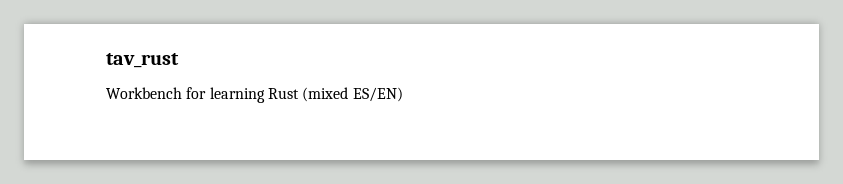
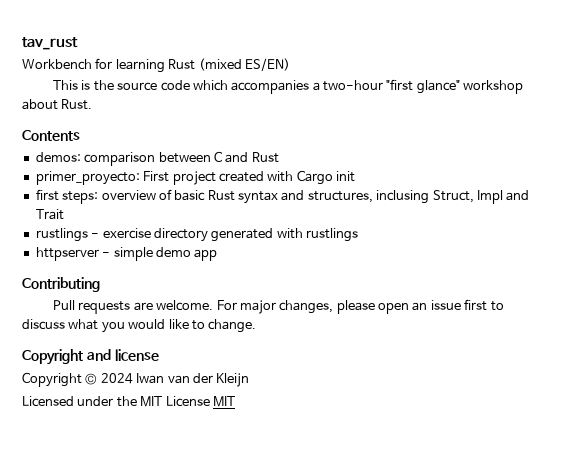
+ This is the source code which accompanies a two-hour "first glance" workshop about Rust.
+ Contents
+ demos: comparison between C and Rust
+ primer_proyecto: First project created with Cargo init
+ first steps: overview of basic Rust syntax and structures, inclusing Struct, Impl and Trait
+ rustlings - exercise directory generated with rustlings
+ httpserver - simple demo app
+ Contributing
+ Pull requests are welcome. For major changes, please open an issue first to discuss what you would like to change.
+ Copyright and license
+ Copyright © 2024 Iwan van der Kleijn
+ Licensed under the MIT License MIT

